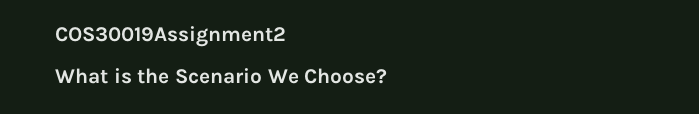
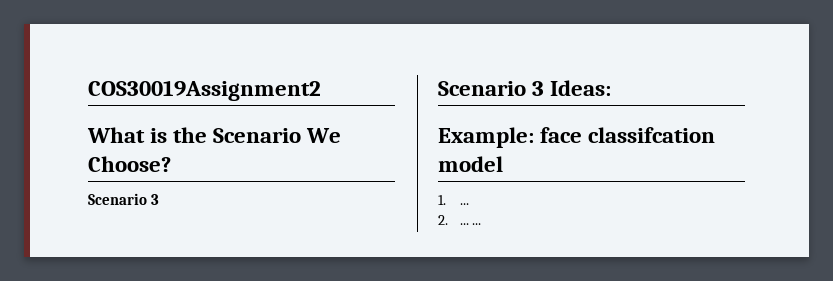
  What is the Scenario We Choose?
+ Scenario 3
+ Scenario 3 Ideas:
+ Example: face classifcation model
+ 1. ...
+ 2. ... ...

